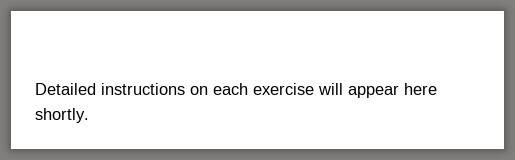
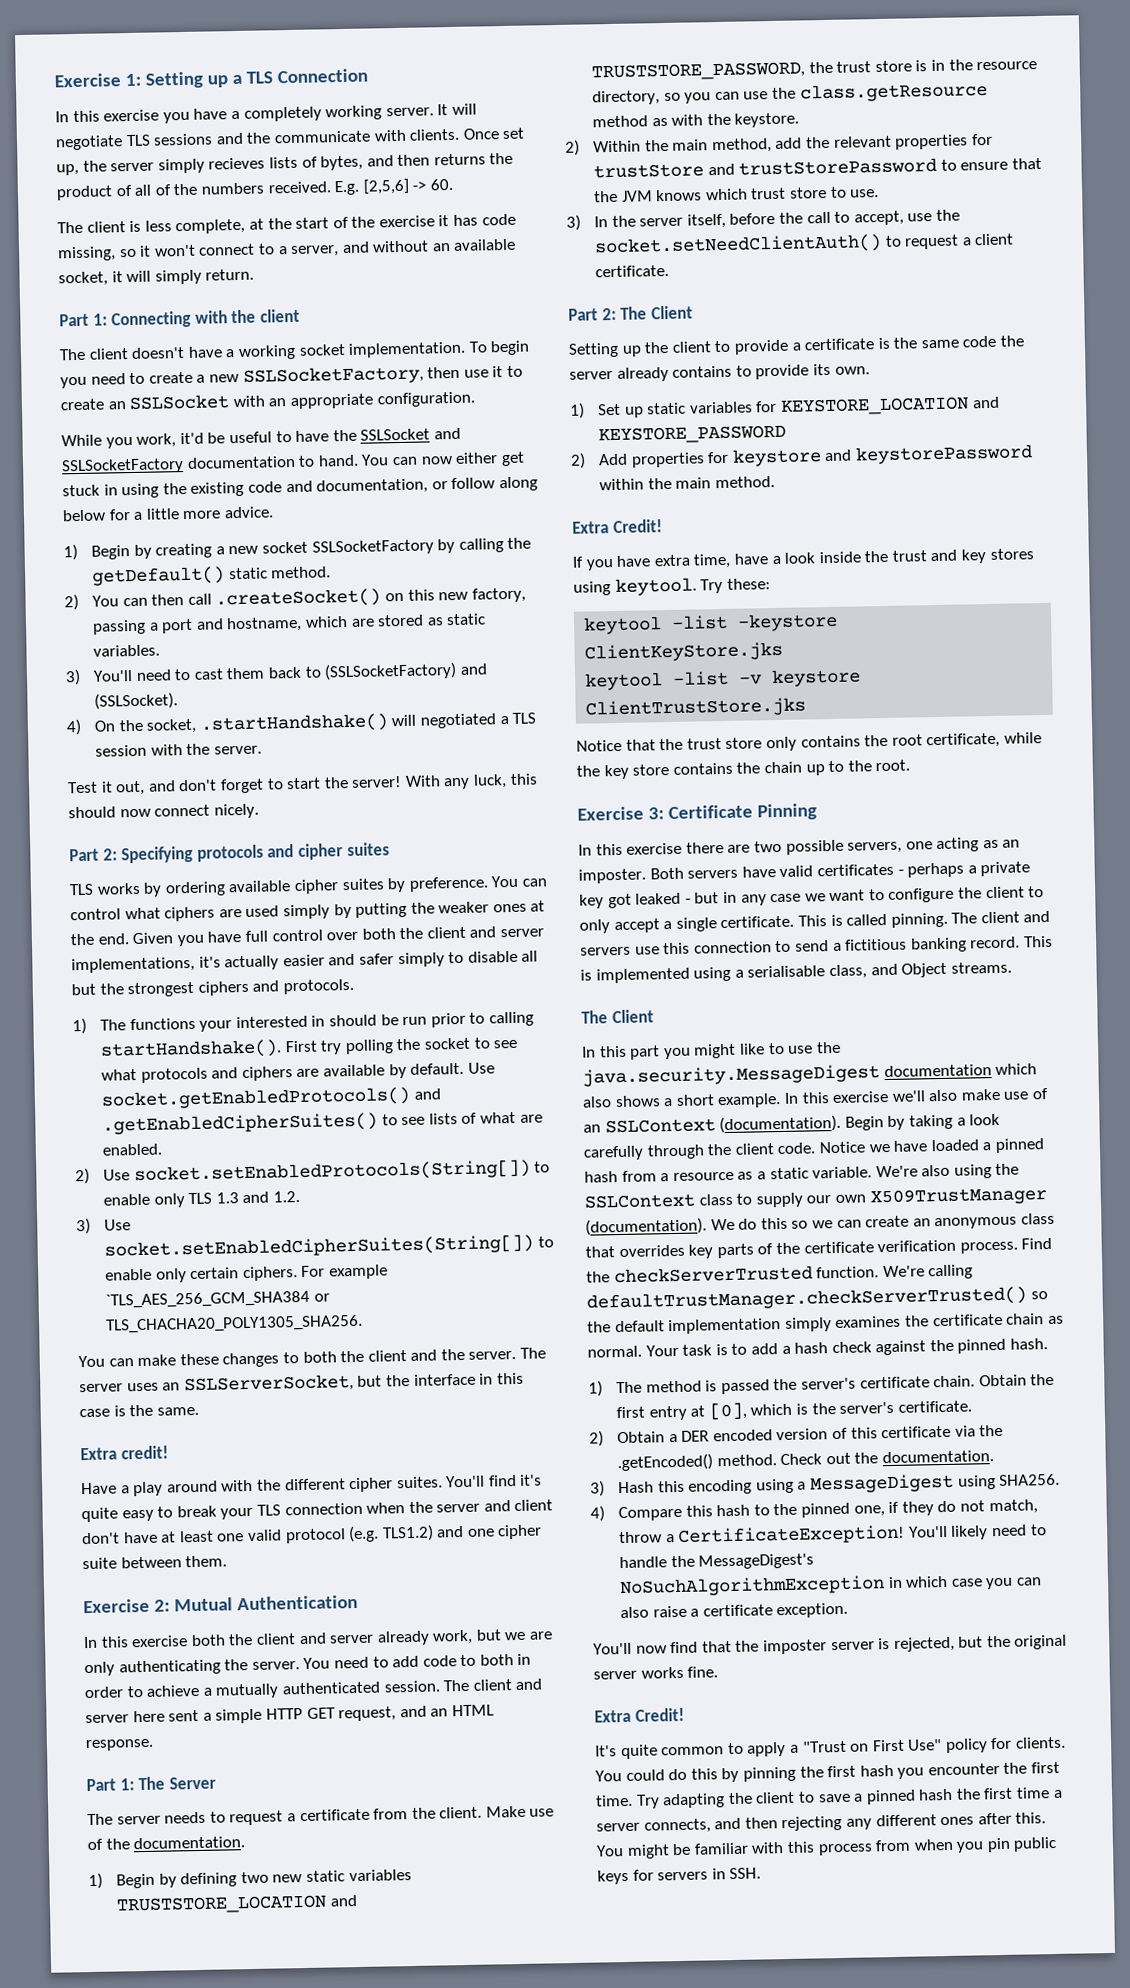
- Detailed instructions on each exercise will appear here shortly.
+ Exercise 1: Setting up a TLS Connection
+ In this exercise you have a completely working server. It will negotiate TLS sessions and the communicate with clients. Once set up, the server simply recieves lists of bytes, and then returns the product of all of the numbers received. E.g. [2,5,6] -> 60.
+ The client is less complete, at the start of the exercise it has code missing, so it won't connect to a server, and without an available socket, it will simply return.
+ Part 1: Connecting with the client
+ The client doesn't have a working socket implementation. To begin you need to create a new SSLSocketFactory, then use it to create an SSLSocket with an appropriate configuration.
+ While you work, it'd be useful to have the SSLSocket and SSLSocketFactory documentation to hand. You can now either get stuck in using the existing code and documentation, or follow along below for a little more advice.
+ 1) Begin by creating a new socket SSLSocketFactory by calling the getDefault() static method.
+ 2) You can then call .createSocket() on this new factory, passing a port and hostname, which are stored as static variables.
+ 3) You'll need to cast them back to (SSLSocketFactory) and (SSLSocket).
+ 4) On the socket, .startHandshake() will negotiated a TLS session with the server.
+ Test it out, and don't forget to start the server! With any luck, this should now connect nicely.
+ Part 2: Specifying protocols and cipher suites
+ TLS works by ordering available cipher suites by preference. You can control what ciphers are used simply by putting the weaker ones at the end. Given you have full control over both the client and server implementations, it's actually easier and safer simply to disable all but the strongest ciphers and protocols.
+ 1) The functions your interested in should be run prior to calling startHandshake(). First try polling the socket to see what protocols and ciphers are available by default. Use socket.getEnabledProtocols() and .getEnabledCipherSuites() to see lists of what are enabled.
+ 2) Use socket.setEnabledProtocols(String[]) to enable only TLS 1.3 and 1.2.
+ 3) Use socket.setEnabledCipherSuites(String[]) to enable only certain ciphers. For example `TLS_AES_256_GCM_SHA384 or TLS_CHACHA20_POLY1305_SHA256.
+ You can make these changes to both the client and the server. The server uses an SSLServerSocket, but the interface in this case is the same.
+ Extra credit!
+ Have a play around with the different cipher suites. You'll find it's quite easy to break your TLS connection when the server and client don't have at least one valid protocol (e.g. TLS1.2) and one cipher suite between them.
+ Exercise 2: Mutual Authentication
+ In this exercise both the client and server already work, but we are only authenticating the server. You need to add code to both in order to achieve a mutually authenticated session. The client and server here sent a simple HTTP GET request, and an HTML response.
+ Part 1: The Server
+ The server needs to request a certificate from the client. Make use of the documentation.
+ 1) Begin by defining two new static variables TRUSTSTORE_LOCATION and TRUSTSTORE_PASSWORD, the trust store is in the resource directory, so you can use the class.getResource method as with the keystore.
+ 2) Within the main method, add the relevant properties for trustStore and trustStorePassword to ensure that the JVM knows which trust store to use.
+ 3) In the server itself, before the call to accept, use the socket.setNeedClientAuth() to request a client certificate.
+ Part 2: The Client
+ Setting up the client to provide a certificate is the same code the server already contains to provide its own.
+ 1) Set up static variables for KEYSTORE_LOCATION and KEYSTORE_PASSWORD
+ 2) Add properties for keystore and keystorePassword within the main method.
+ Extra Credit!
+ If you have extra time, have a look inside the trust and key stores using keytool. Try these:
+ keytool -list -keystore ClientKeyStore.jks
+ keytool -list -v keystore ClientTrustStore.jks
+ Notice that the trust store only contains the root certificate, while the key store contains the chain up to the root.
+ Exercise 3: Certificate Pinning
+ In this exercise there are two possible servers, one acting as an imposter. Both servers have valid certificates - perhaps a private key got leaked - but in any case we want to configure the client to only accept a single certificate. This is called pinning. The client and servers use this connection to send a fictitious banking record. This is implemented using a serialisable class, and Object streams.
+ The Client
+ In this part you might like to use the java.security.MessageDigest documentation which also shows a short example. In this exercise we'll also make use of an SSLContext (documentation). Begin by taking a look carefully through the client code. Notice we have loaded a pinned hash from a resource as a static variable. We're also using the SSLContext class to supply our own X509TrustManager (documentation). We do this so we can create an anonymous class that overrides key parts of the certificate verification process. Find the checkServerTrusted function. We're calling defaultTrustManager.checkServerTrusted() so the default implementation simply examines the certificate chain as normal. Your task is to add a hash check against the pinned hash.
+ 1) The method is passed the server's certificate chain. Obtain the first entry at [0], which is the server's certificate.
+ 2) Obtain a DER encoded version of this certificate via the .getEncoded() method. Check out the documentation.
+ 3) Hash this encoding using a MessageDigest using SHA256.
+ 4) Compare this hash to the pinned one, if they do not match, throw a CertificateException! You'll likely need to handle the MessageDigest's NoSuchAlgorithmException in which case you can also raise a certificate exception.
+ You'll now find that the imposter server is rejected, but the original server works fine.
+ Extra Credit!
+ It's quite common to apply a "Trust on First Use" policy for clients. You could do this by pinning the first hash you encounter the first time. Try adapting the client to save a pinned hash the first time a server connects, and then rejecting any different ones after this. You might be familiar with this process from when you pin public keys for servers in SSH.

